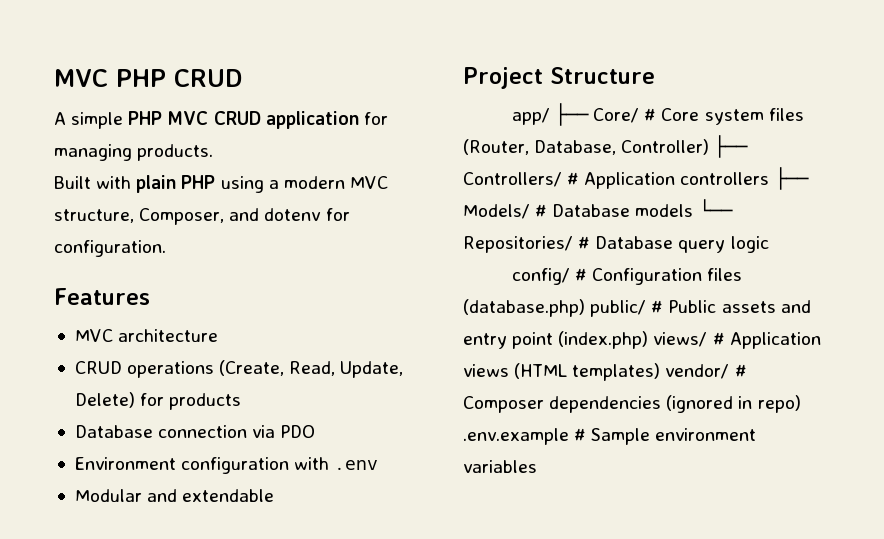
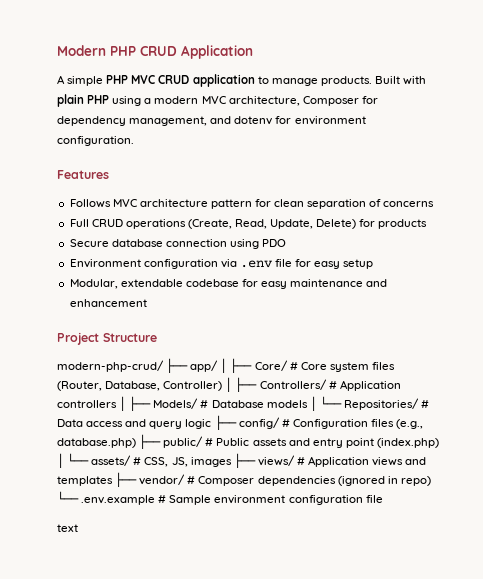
- MVC PHP CRUD
+ Modern PHP CRUD Application
- A simple PHP MVC CRUD application for managing products.
- Built with plain PHP using a modern MVC structure, Composer, and dotenv for configuration.
+ A simple PHP MVC CRUD application to manage products. Built with plain PHP using a modern MVC architecture, Composer for dependency management, and dotenv for environment configuration.
- MVC architecture
- CRUD operations (Create, Read, Update, Delete) for products
+ Follows MVC architecture pattern for clean separation of concerns
+ Full CRUD operations (Create, Read, Update, Delete) for products
- Database connection via PDO
+ Secure database connection using PDO
- Environment configuration with .env
- Modular and extendable
+ Environment configuration via .env file for easy setup
+ Modular, extendable codebase for easy maintenance and enhancement
  Project Structure
- app/ ├── Core/ # Core system files (Router, Database, Controller) ├── Controllers/ # Application controllers ├── Models/ # Database models └── Repositories/ # Database query logic
- config/ # Configuration files (database.php) public/ # Public assets and entry point (index.php) views/ # Application views (HTML templates) vendor/ # Composer dependencies (ignored in repo) .env.example # Sample environment variables
+ modern-php-crud/ ├── app/ │ ├── Core/ # Core system files (Router, Database, Controller) │ ├── Controllers/ # Application controllers │ ├── Models/ # Database models │ └── Repositories/ # Data access and query logic ├── config/ # Configuration files (e.g., database.php) ├── public/ # Public assets and entry point (index.php) │ └── assets/ # CSS, JS, images ├── views/ # Application views and templates ├── vendor/ # Composer dependencies (ignored in repo) └── .env.example # Sample environment configuration file
+ text

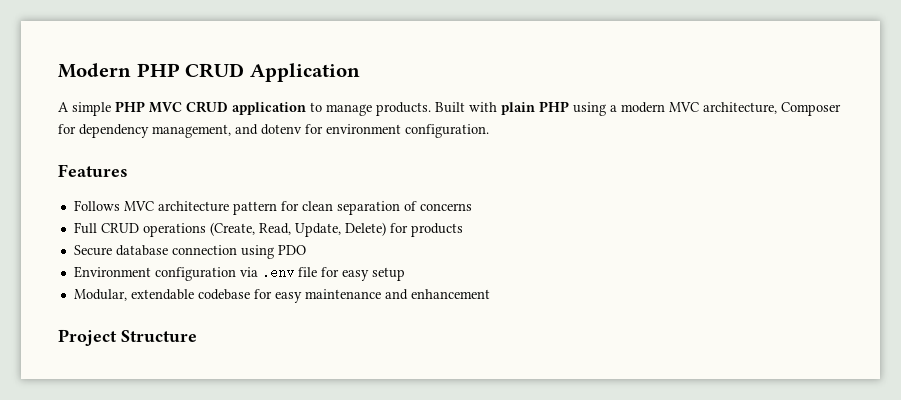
- modern-php-crud/ ├── app/ │ ├── Core/ # Core system files (Router, Database, Controller) │ ├── Controllers/ # Application controllers │ ├── Models/ # Database models │ └── Repositories/ # Data access and query logic ├── config/ # Configuration files (e.g., database.php) ├── public/ # Public assets and entry point (index.php) │ └── assets/ # CSS, JS, images ├── views/ # Application views and templates ├── vendor/ # Composer dependencies (ignored in repo) └── .env.example # Sample environment configuration file
- text

